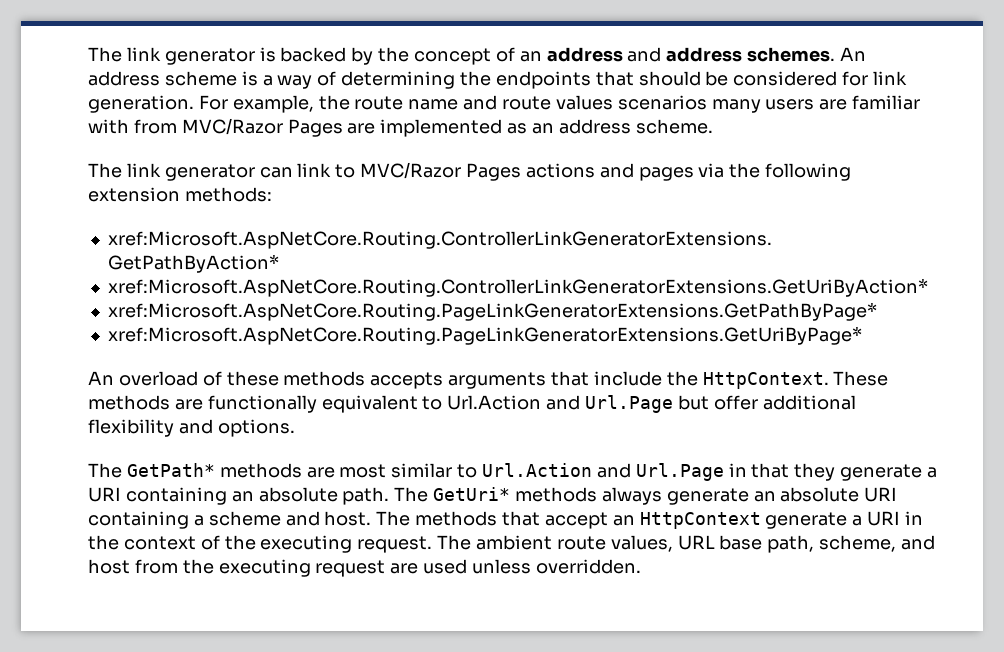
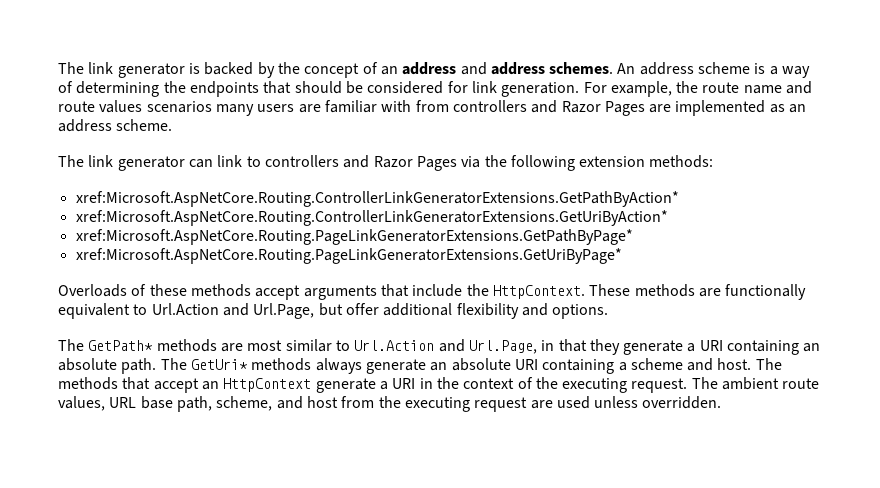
- For example, the route name and route values scenarios many users are familiar with from MVC/Razor Pages are implemented as an address scheme.
+ For example, the route name and route values scenarios many users are familiar with from controllers and Razor Pages are implemented as an address scheme.
- The link generator can link to MVC/Razor Pages actions and pages via the following extension methods:
+ The link generator can link to controllers and Razor Pages via the following extension methods:
- An overload of these methods accepts arguments that include the HttpContext.
+ Overloads of these methods accept arguments that include the HttpContext.
- These methods are functionally equivalent to Url.Action and Url.Page but offer additional flexibility and options.
+ These methods are functionally equivalent to Url.Action and Url.Page, but offer additional flexibility and options.
- The GetPath* methods are most similar to Url.Action and Url.Page in that they generate a URI containing an absolute path.
+ The GetPath* methods are most similar to Url.Action and Url.Page, in that they generate a URI containing an absolute path.

